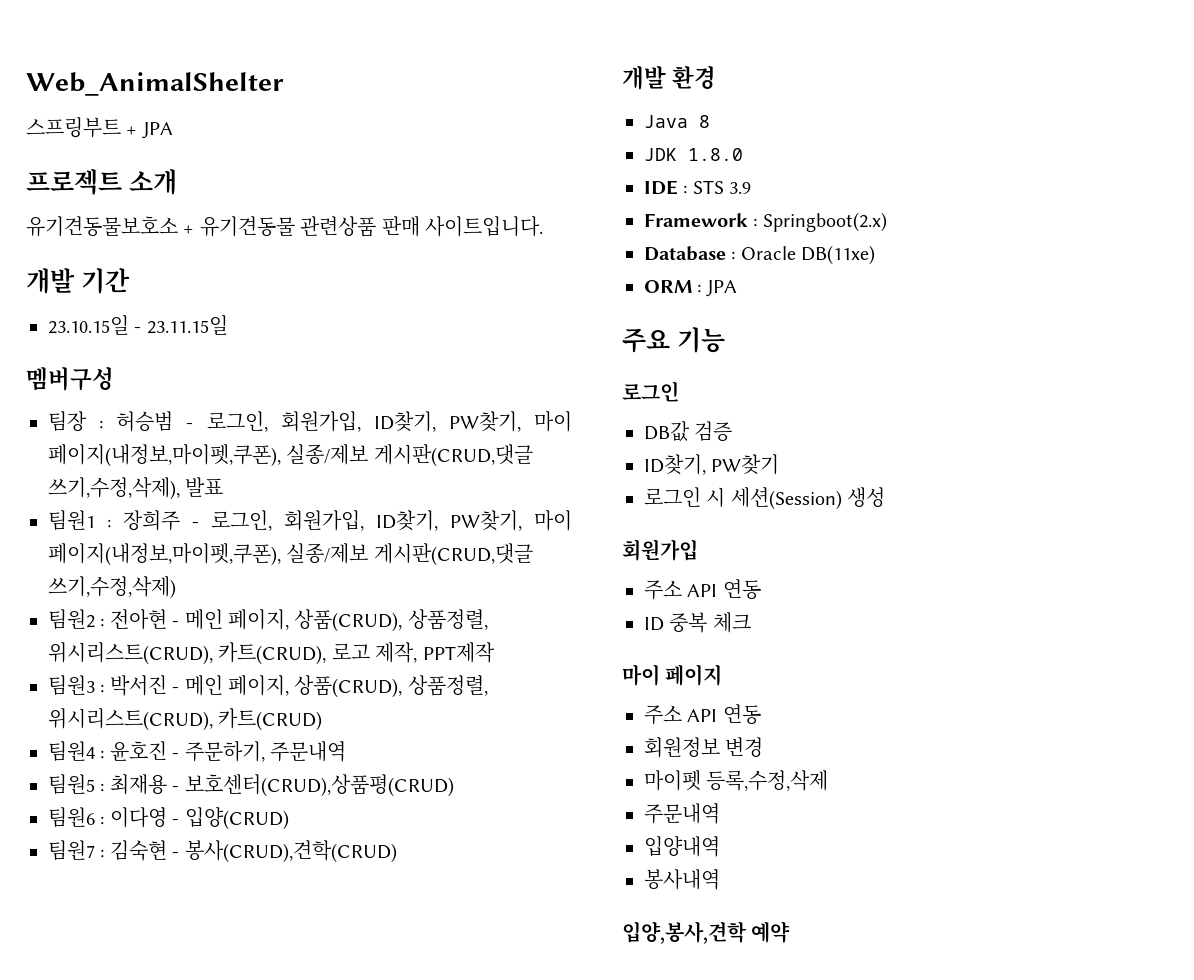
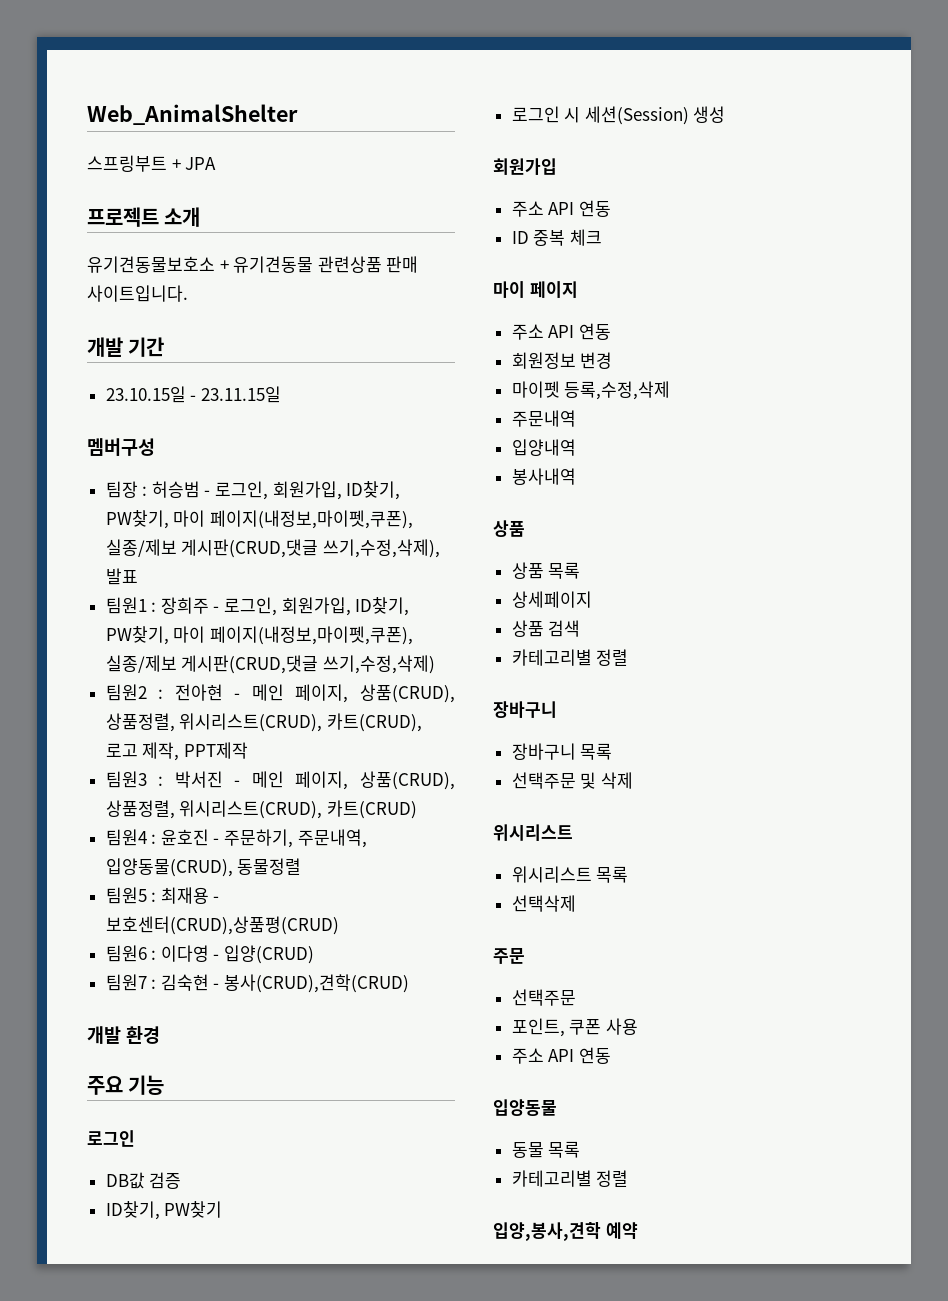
- 팀원4 : 윤호진 - 주문하기, 주문내역
+ 팀원4 : 윤호진 - 주문하기, 주문내역, 입양동물(CRUD), 동물정렬
- Java 8
- JDK 1.8.0
- IDE : STS 3.9
- Framework : Springboot(2.x)
- Database : Oracle DB(11xe)
- ORM : JPA
  봉사내역
+ 상품
+ 상품 목록
+ 상세페이지
+ 상품 검색
+ 카테고리별 정렬
+ 장바구니
+ 장바구니 목록
+ 선택주문 및 삭제
+ 위시리스트
+ 위시리스트 목록
+ 선택삭제
+ 주문
+ 선택주문
+ 포인트, 쿠폰 사용
+ 주소 API 연동
+ 입양동물
+ 동물 목록
+ 카테고리별 정렬

